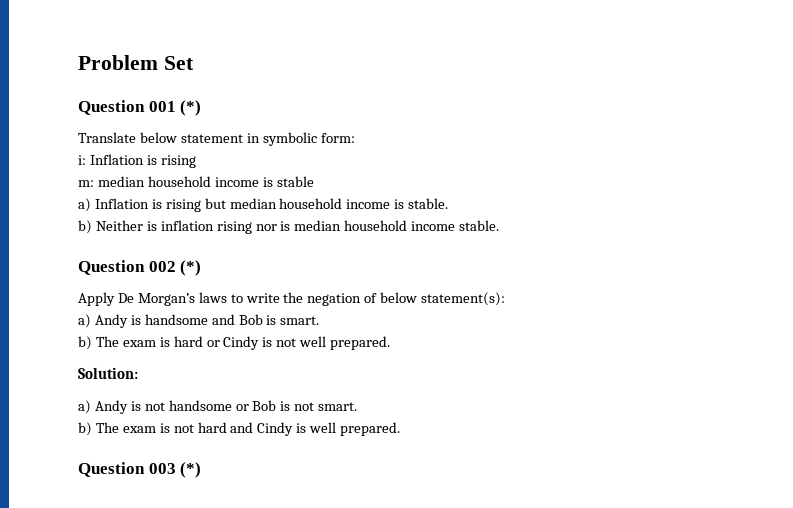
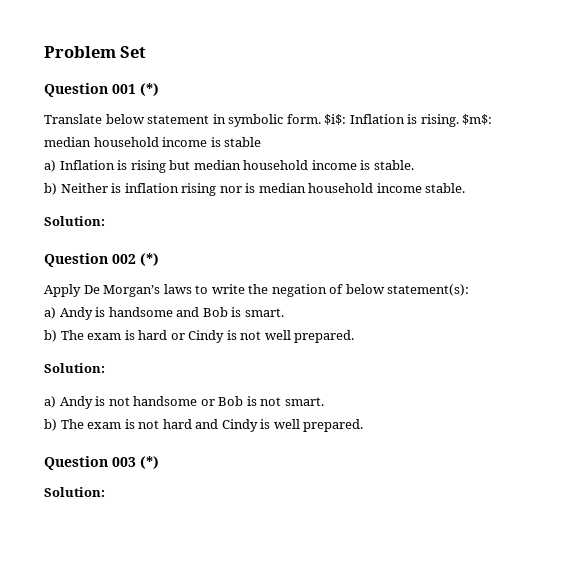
- Translate below statement in symbolic form:
- i: Inflation is rising
- m: median household income is stable
+ Translate below statement in symbolic form. $i$: Inflation is rising. $m$: median household income is stable
  b) Neither is inflation rising nor is median household income stable.
+ Solution:
  Question 003 (*)
+ Solution:

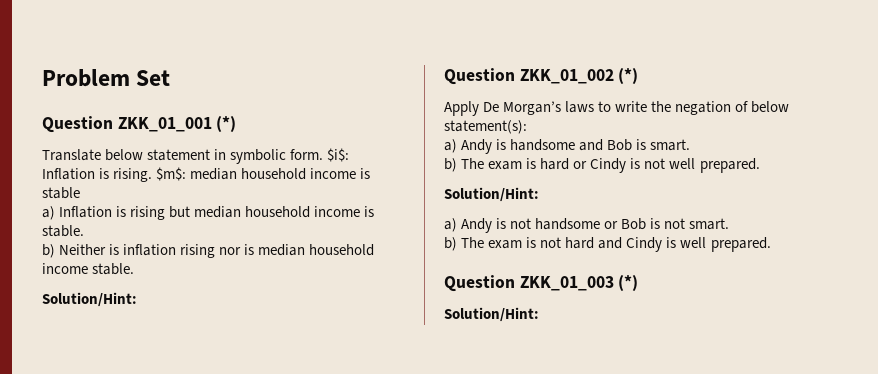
- Question 001 (*)
+ Question ZKK_01_001 (*)
  b) Neither is inflation rising nor is median household income stable.
- Solution:
- Question 002 (*)
+ Solution/Hint:
+ Question ZKK_01_002 (*)
  b) The exam is hard or Cindy is not well prepared.
- Solution:
+ Solution/Hint:
- Question 003 (*)
- Solution:
+ Question ZKK_01_003 (*)
+ Solution/Hint:

